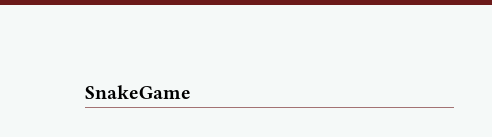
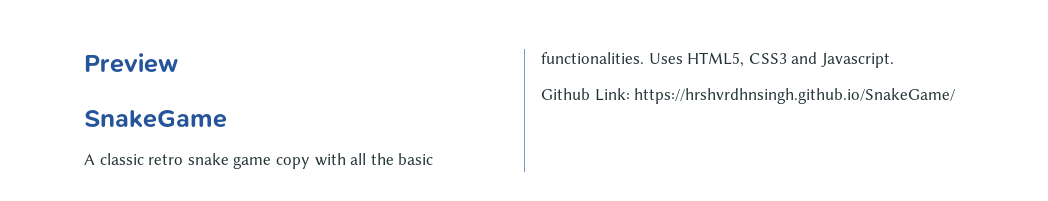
+ Preview
+ A classic retro snake game copy with all the basic functionalities. Uses HTML5, CSS3 and Javascript.
+ Github Link: https://hrshvrdhnsingh.github.io/SnakeGame/

